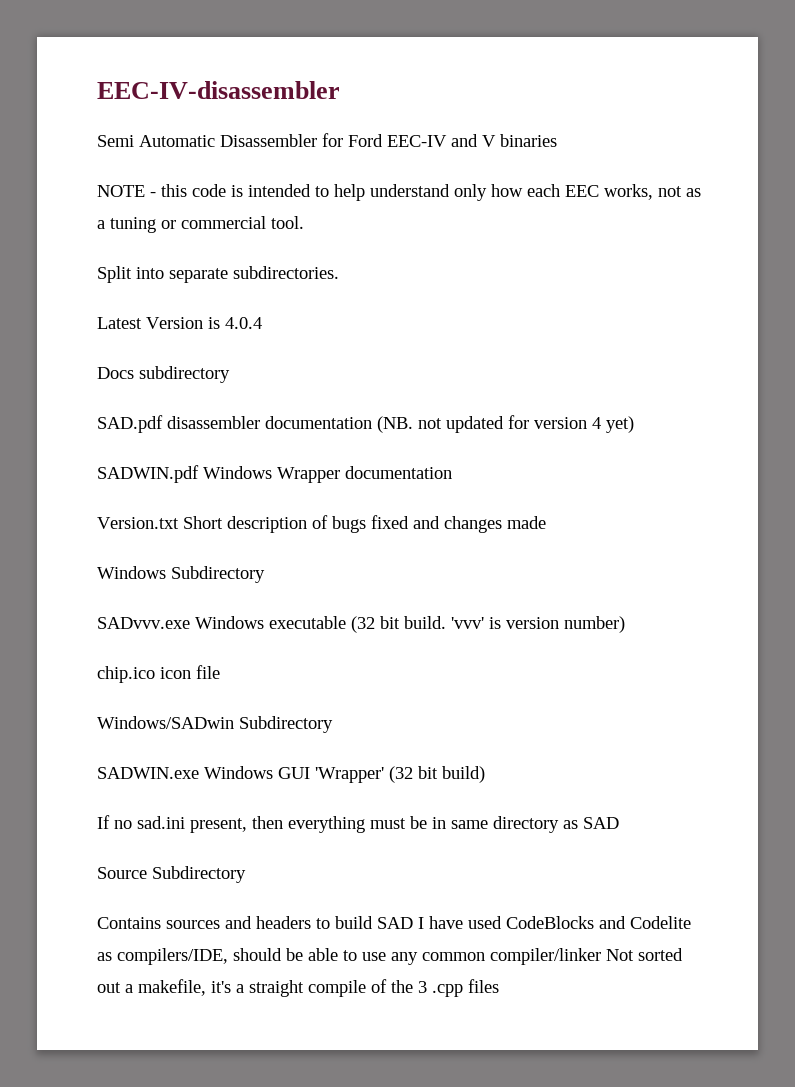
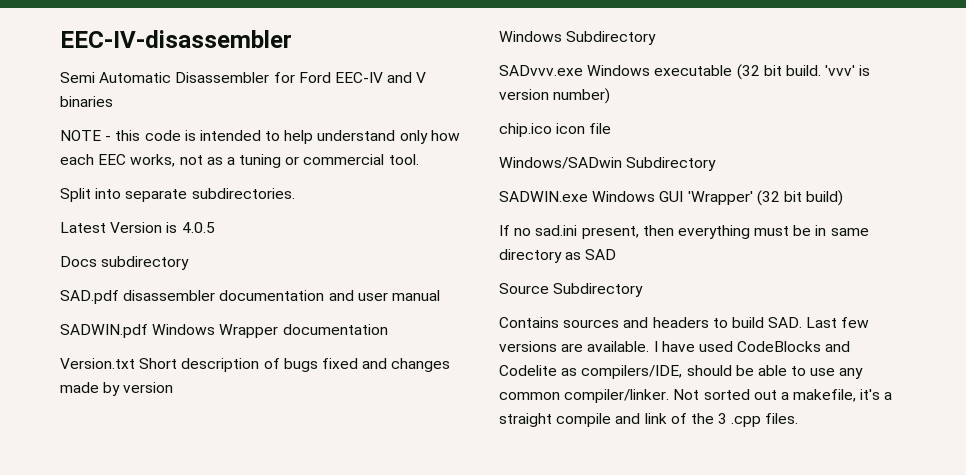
- Latest Version is 4.0.4
+ Latest Version is 4.0.5
- SAD.pdf disassembler documentation (NB. not updated for version 4 yet)
+ SAD.pdf disassembler documentation and user manual
- Version.txt Short description of bugs fixed and changes made
+ Version.txt Short description of bugs fixed and changes made by version
- Contains sources and headers to build SAD I have used CodeBlocks and Codelite as compilers/IDE, should be able to use any common compiler/linker Not sorted out a makefile, it's a straight compile of the 3 .cpp files
+ Contains sources and headers to build SAD. Last few versions are available. I have used CodeBlocks and Codelite as compilers/IDE, should be able to use any common compiler/linker. Not sorted out a makefile, it's a straight compile and link of the 3 .cpp files.

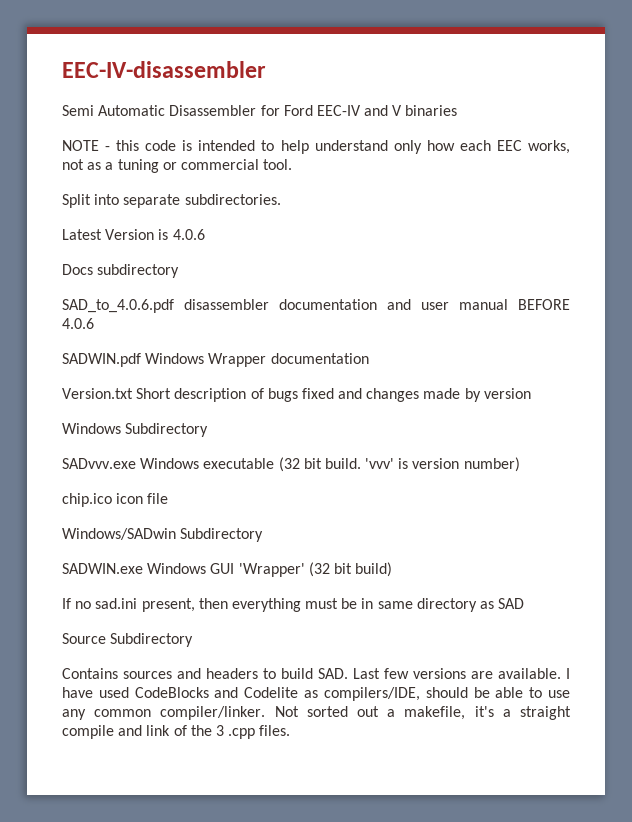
- Latest Version is 4.0.5
+ Latest Version is 4.0.6
- SAD.pdf disassembler documentation and user manual
+ SAD_to_4.0.6.pdf disassembler documentation and user manual BEFORE 4.0.6

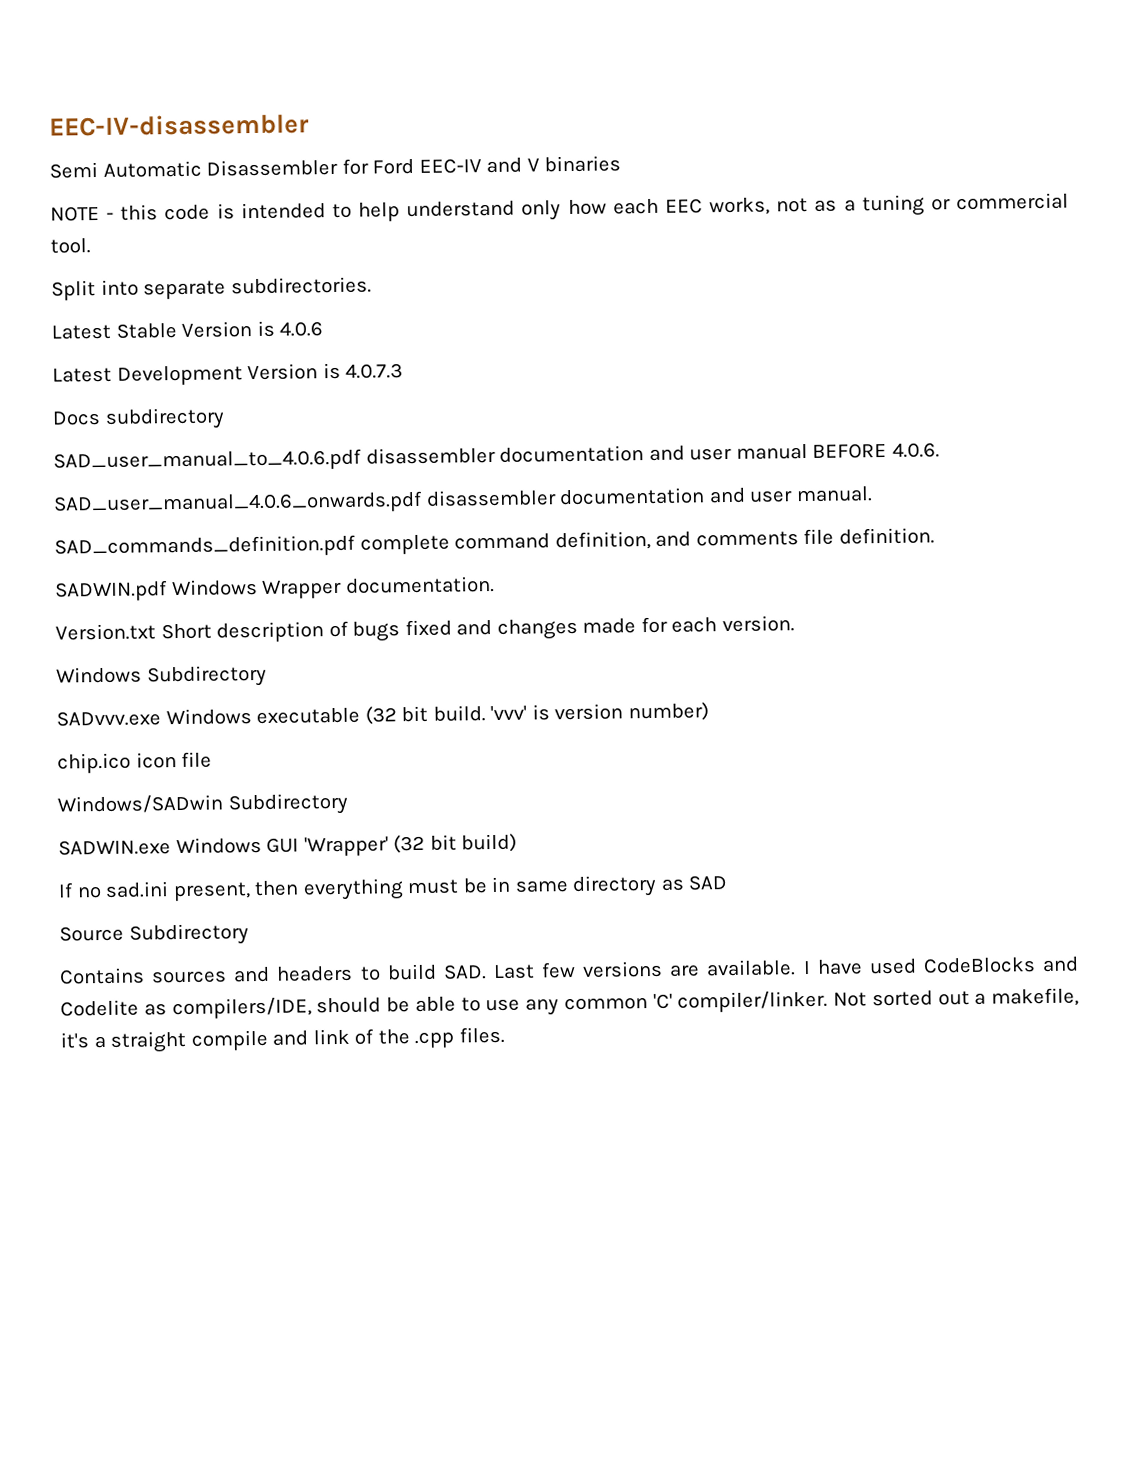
- Latest Version is 4.0.6
+ Latest Stable Version is 4.0.6
+ Latest Development Version is 4.0.7.3
- SAD_to_4.0.6.pdf disassembler documentation and user manual BEFORE 4.0.6
+ SAD_user_manual_to_4.0.6.pdf disassembler documentation and user manual BEFORE 4.0.6.
+ SAD_user_manual_4.0.6_onwards.pdf disassembler documentation and user manual.
+ SAD_commands_definition.pdf complete command definition, and comments file definition.
- SADWIN.pdf Windows Wrapper documentation
+ SADWIN.pdf Windows Wrapper documentation.
- Version.txt Short description of bugs fixed and changes made by version
+ Version.txt Short description of bugs fixed and changes made for each version.
- I have used CodeBlocks and Codelite as compilers/IDE, should be able to use any common compiler/linker.
+ I have used CodeBlocks and Codelite as compilers/IDE, should be able to use any common 'C' compiler/linker.
- Not sorted out a makefile, it's a straight compile and link of the 3 .cpp files.
+ Not sorted out a makefile, it's a straight compile and link of the .cpp files.

